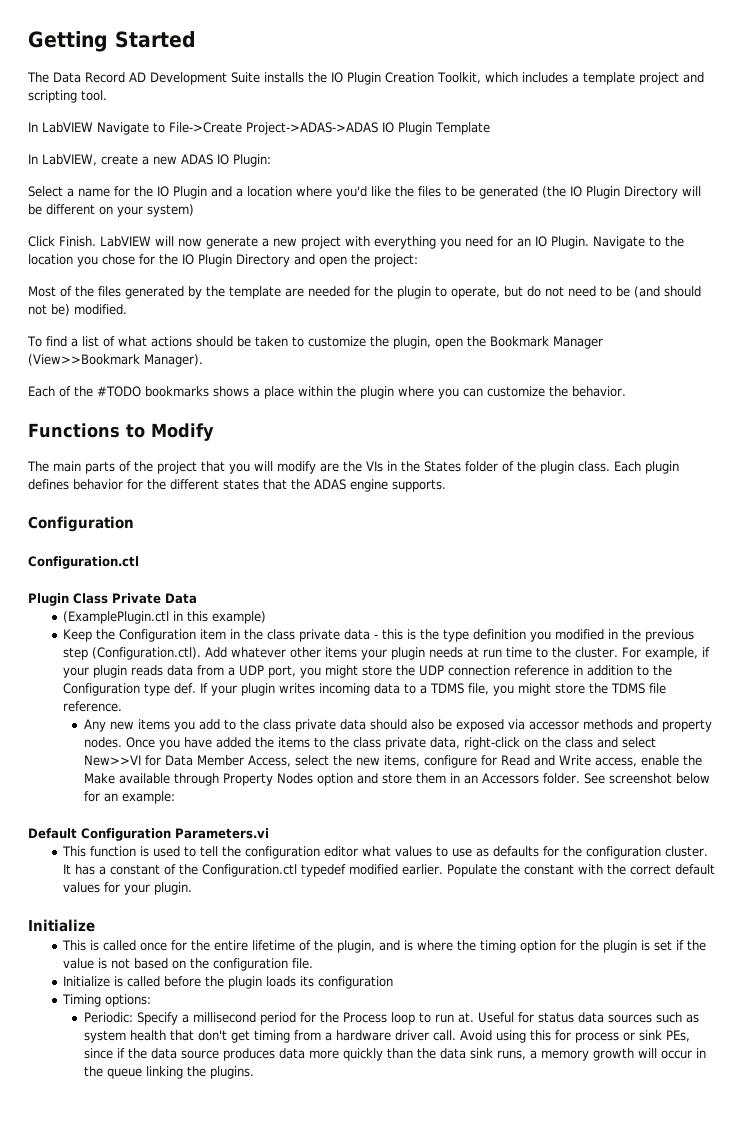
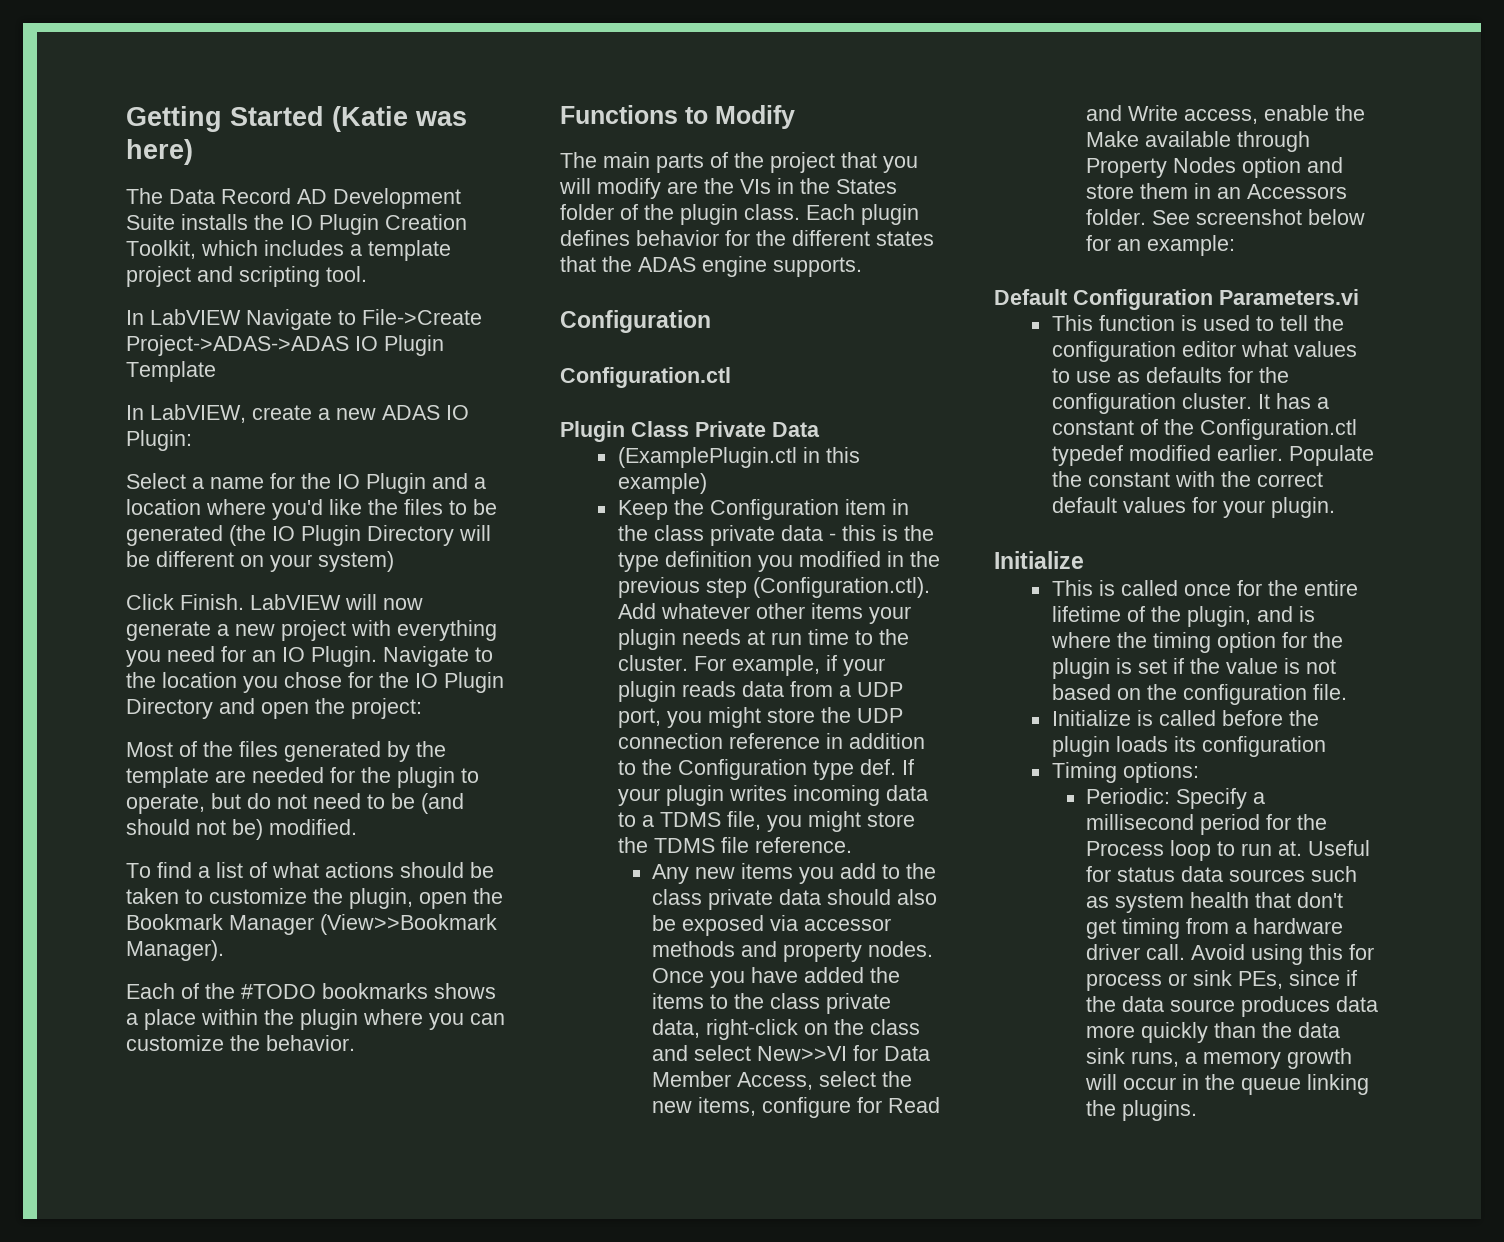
- Getting Started
+ Getting Started (Katie was here)

